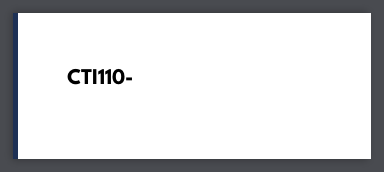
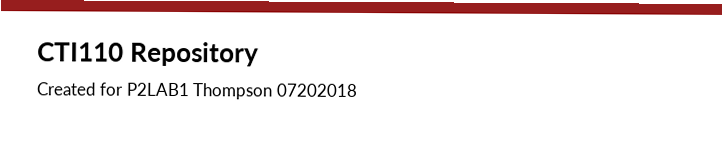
- CTI110-
+ CTI110 Repository
+ Created for P2LAB1 Thompson 07202018

